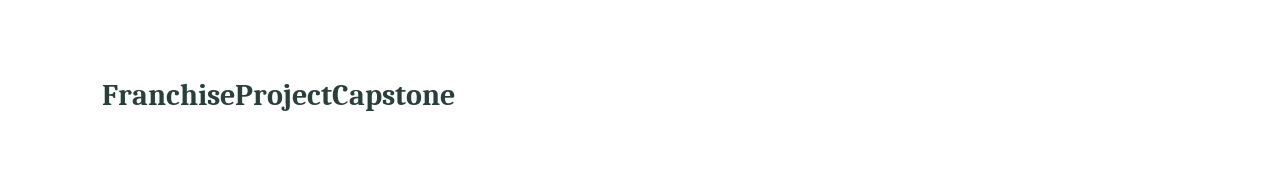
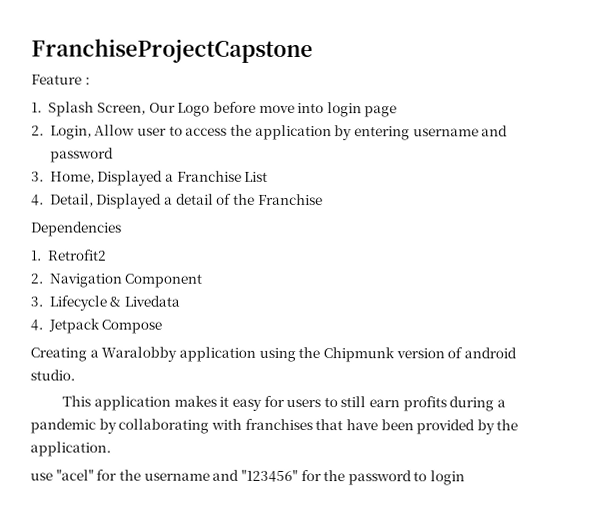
+ Feature :
+ 1. Splash Screen, Our Logo before move into login page
+ 2. Login, Allow user to access the application by entering username and password
+ 3. Home, Displayed a Franchise List
+ 4. Detail, Displayed a detail of the Franchise
+ Dependencies
+ 1. Retrofit2
+ 2. Navigation Component
+ 3. Lifecycle & Livedata
+ 4. Jetpack Compose
+ Creating a Waralobby application using the Chipmunk version of android studio.
+ This application makes it easy for users to still earn profits during a pandemic by collaborating with franchises that have been provided by the application.
+ use "acel" for the username and "123456" for the password to login

